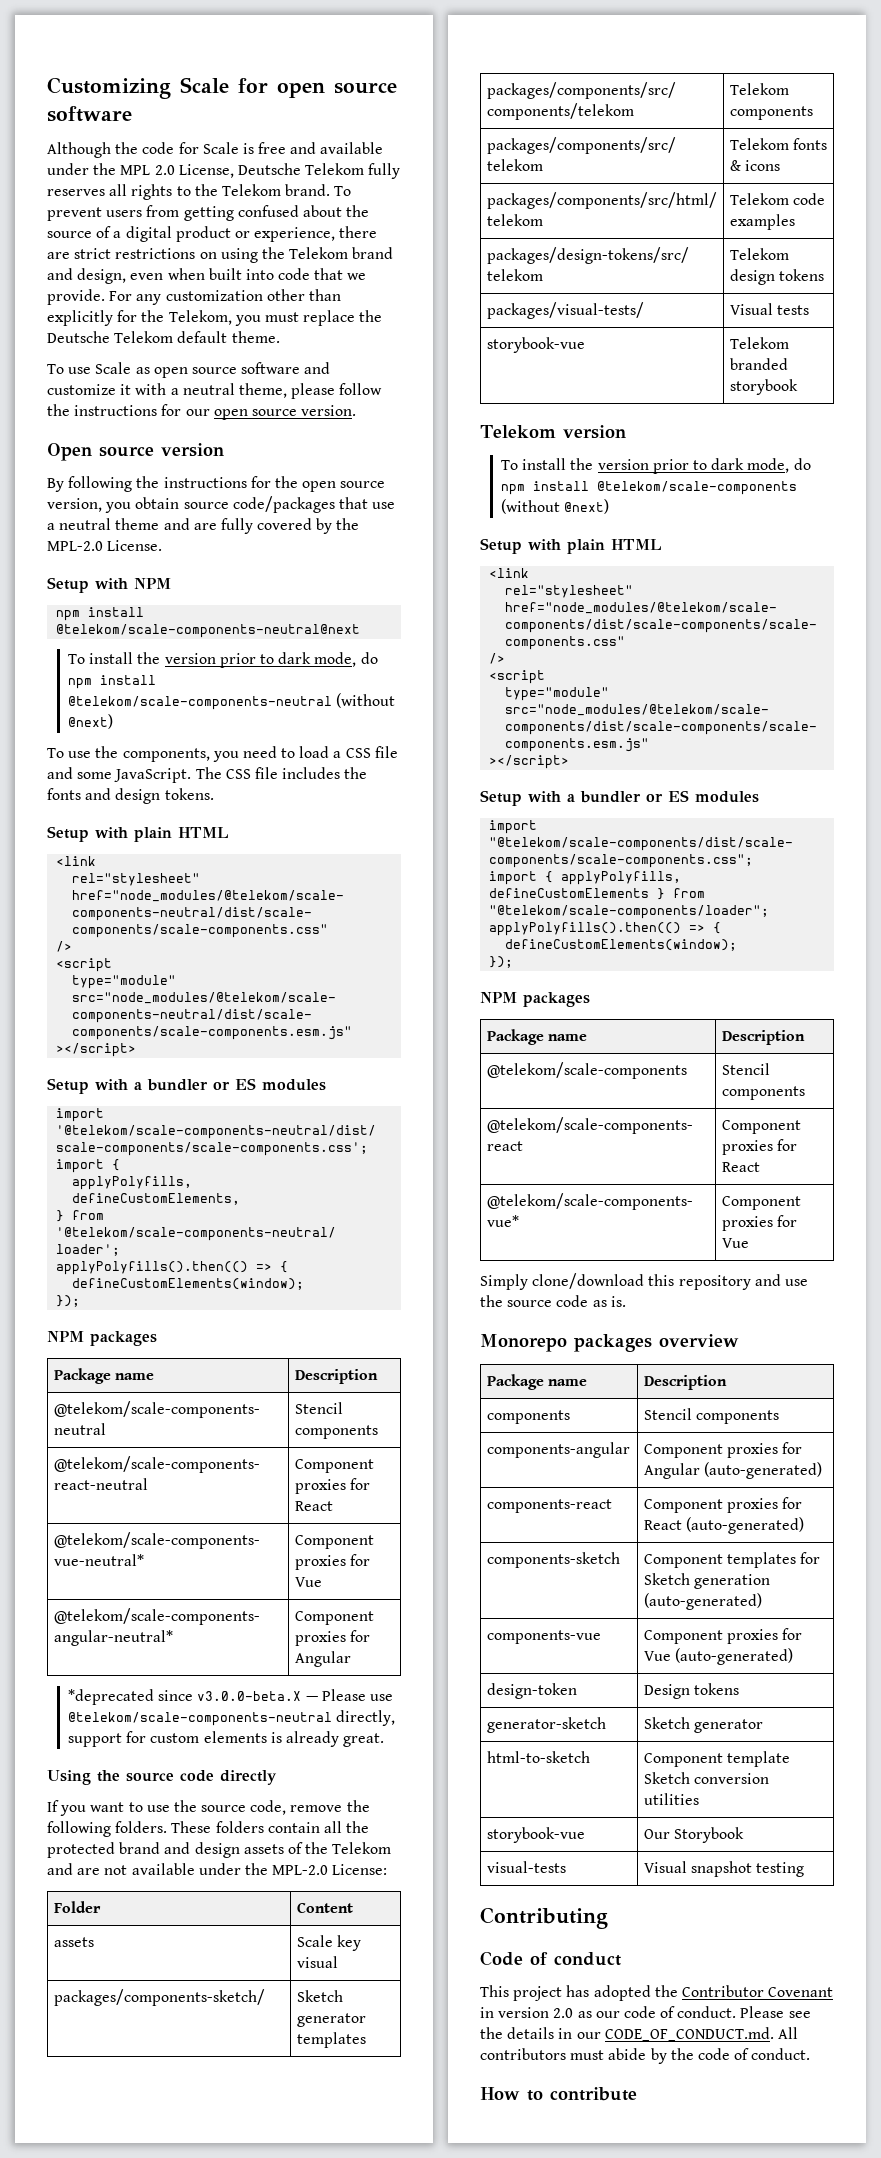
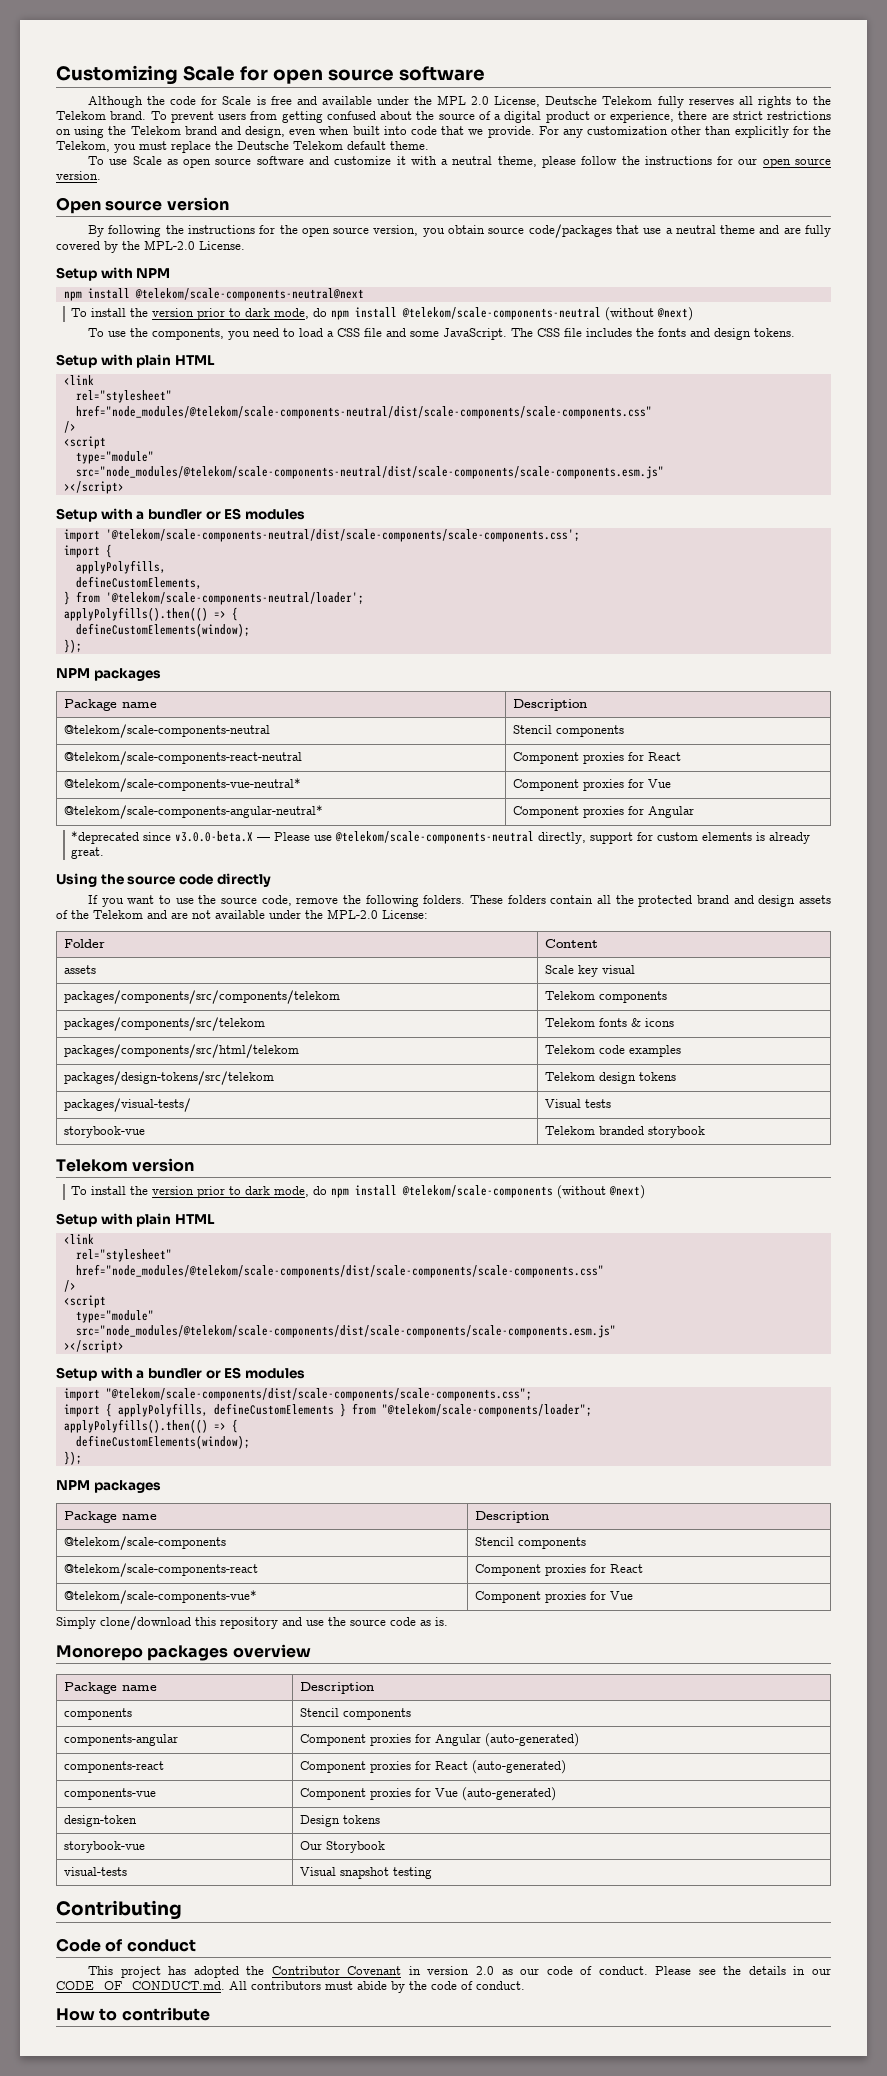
- packages/components-sketch/ | Sketch generator templates
- components-sketch | Component templates for Sketch generation (auto-generated)
- generator-sketch | Sketch generator
- html-to-sketch | Component template Sketch conversion utilities

